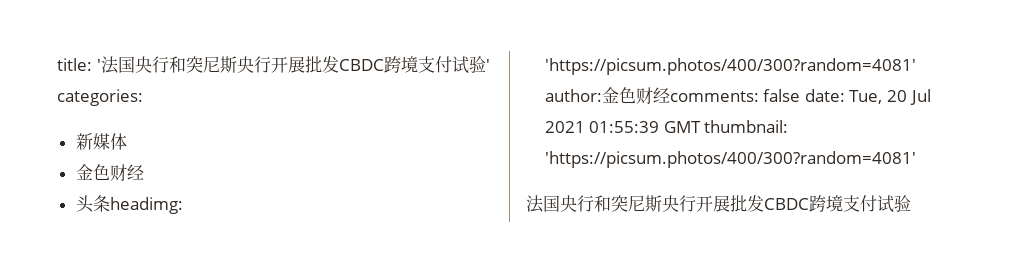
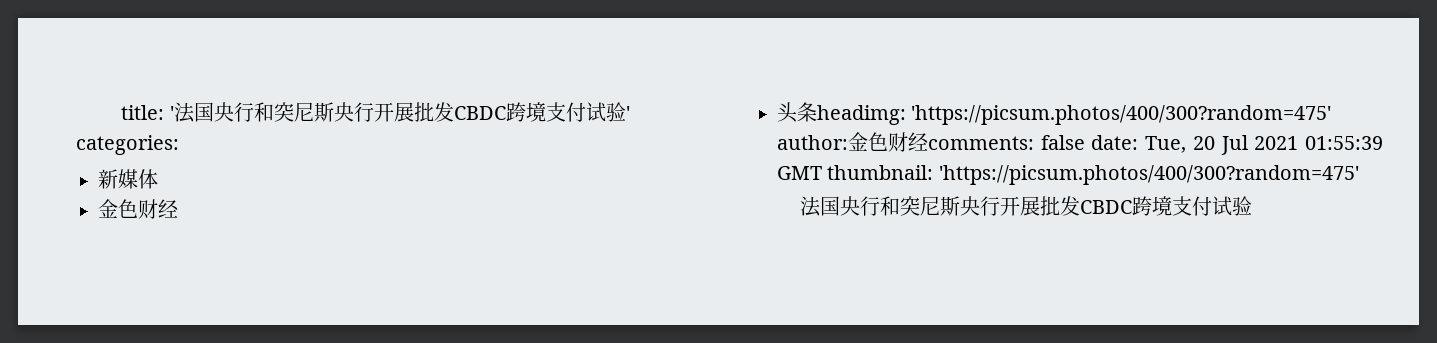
- 头条headimg: 'https://picsum.photos/400/300?random=4081' author:金色财经comments: false date: Tue, 20 Jul 2021 01:55:39 GMT thumbnail: 'https://picsum.photos/400/300?random=4081'
+ 头条headimg: 'https://picsum.photos/400/300?random=475' author:金色财经comments: false date: Tue, 20 Jul 2021 01:55:39 GMT thumbnail: 'https://picsum.photos/400/300?random=475'

